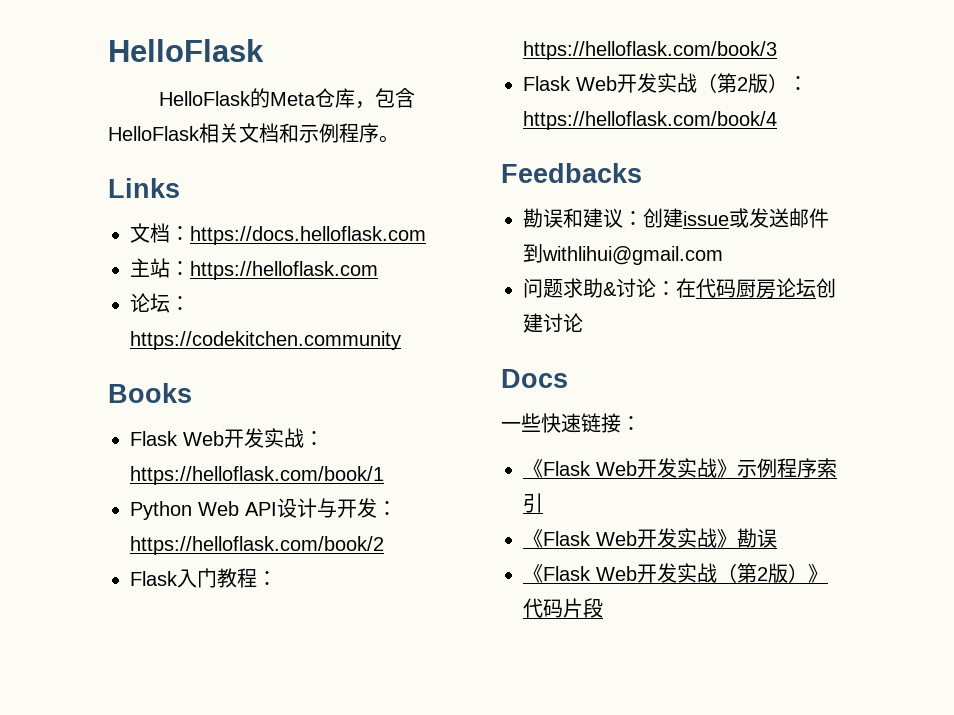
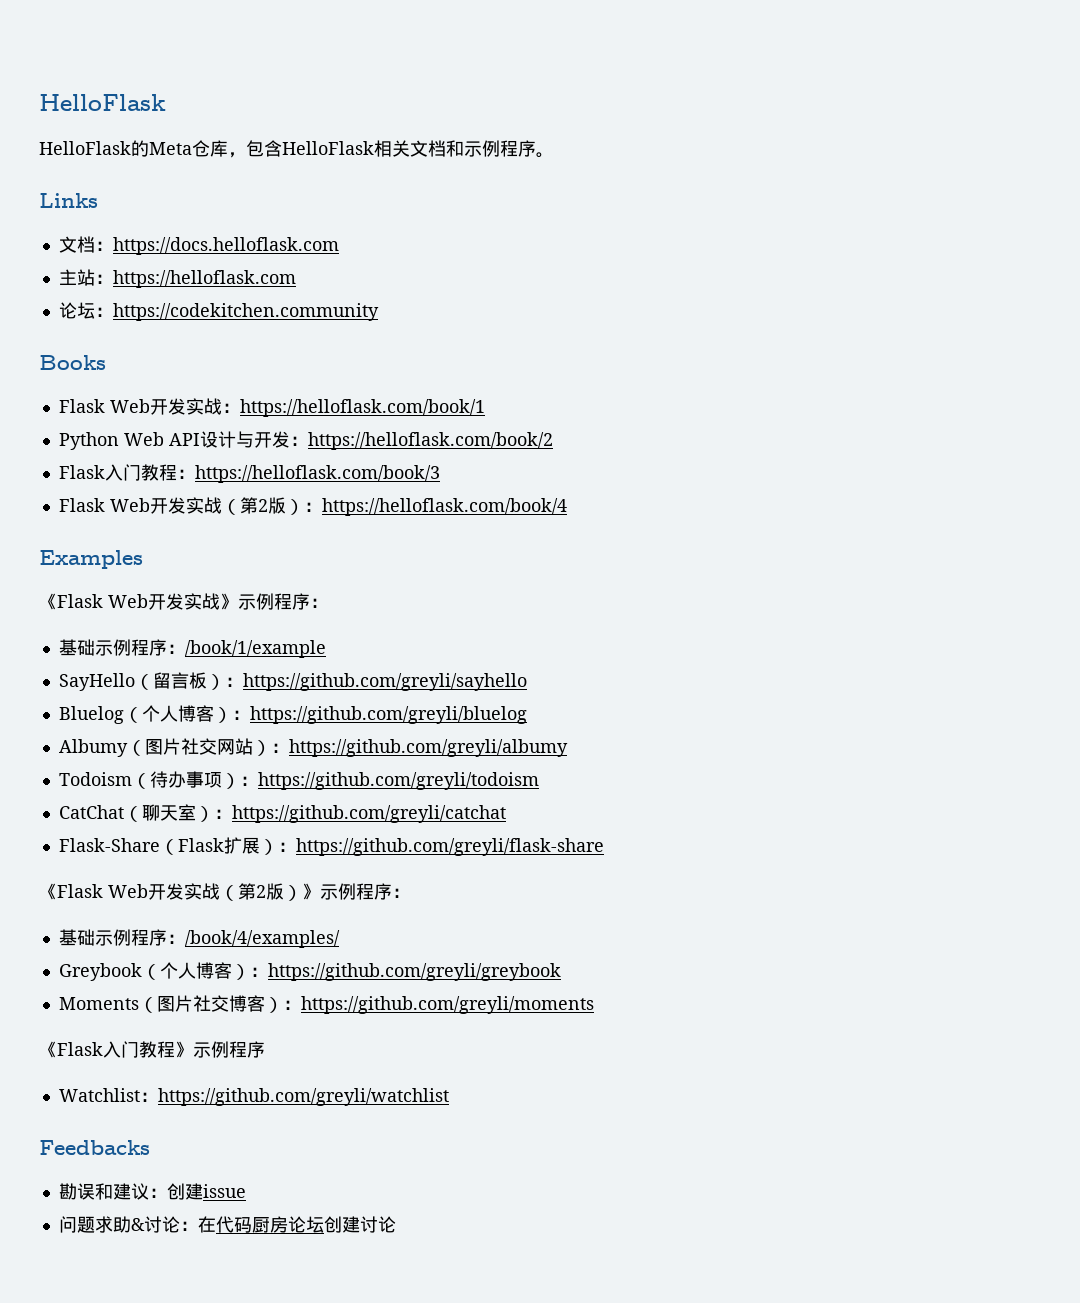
+ Examples
+ 《Flask Web开发实战》示例程序：
+ 基础示例程序：/book/1/example
+ SayHello（留言板）：https://github.com/greyli/sayhello
+ Bluelog（个人博客）：https://github.com/greyli/bluelog
+ Albumy（图片社交网站）：https://github.com/greyli/albumy
+ Todoism（待办事项）：https://github.com/greyli/todoism
+ CatChat（聊天室）：https://github.com/greyli/catchat
+ Flask-Share（Flask扩展）：https://github.com/greyli/flask-share
+ 《Flask Web开发实战（第2版）》示例程序：
+ 基础示例程序：/book/4/examples/
+ Greybook（个人博客）：https://github.com/greyli/greybook
+ Moments（图片社交博客）：https://github.com/greyli/moments
+ 《Flask入门教程》示例程序
+ Watchlist：https://github.com/greyli/watchlist
- 勘误和建议：创建issue或发送邮件到withlihui@gmail.com
+ 勘误和建议：创建issue
- Docs
- 一些快速链接：
- 《Flask Web开发实战》示例程序索引
- 《Flask Web开发实战》勘误
- 《Flask Web开发实战（第2版）》代码片段

